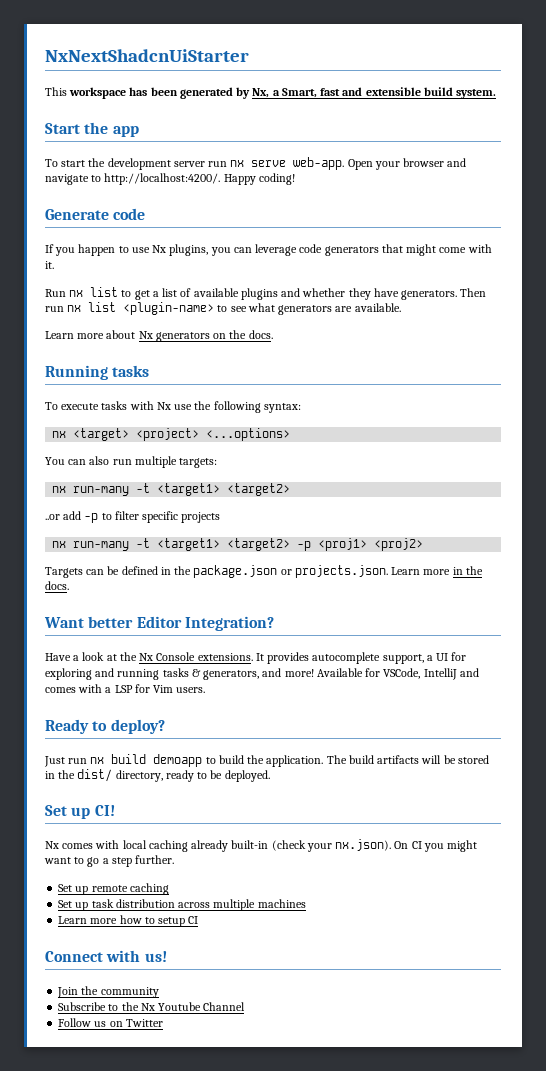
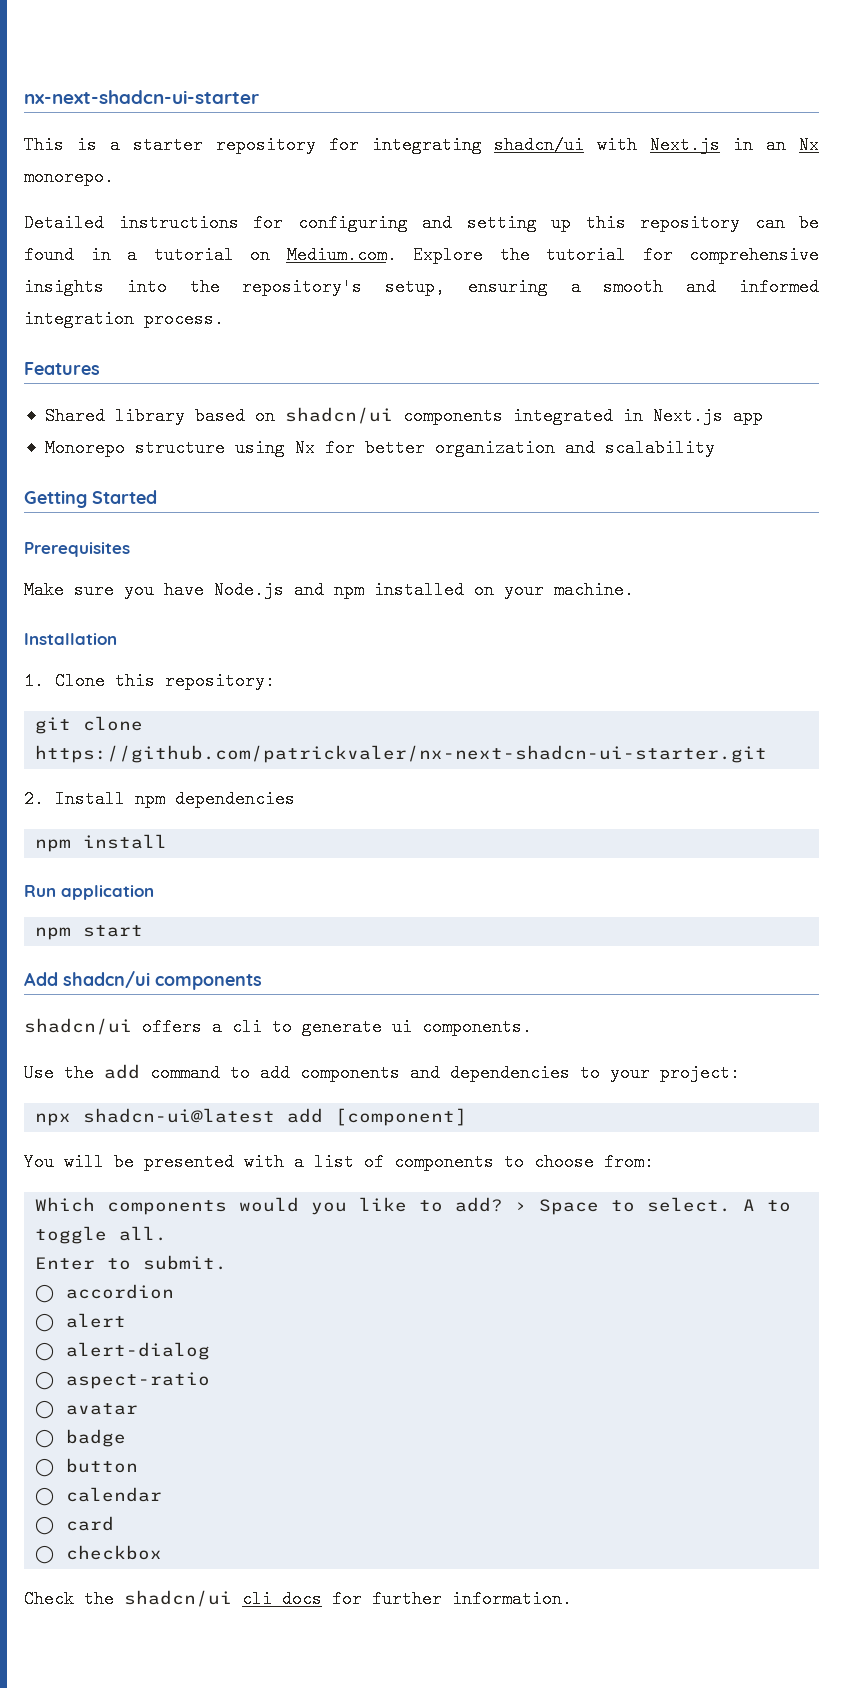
- NxNextShadcnUiStarter
+ nx-next-shadcn-ui-starter
- This workspace has been generated by Nx, a Smart, fast and extensible build system.
- Start the app
- To start the development server run nx serve web-app. Open your browser and navigate to http://localhost:4200/. Happy coding!
- Generate code
- If you happen to use Nx plugins, you can leverage code generators that might come with it.
- Run nx list to get a list of available plugins and whether they have generators. Then run nx list <plugin-name> to see what generators are available.
- Learn more about Nx generators on the docs.
- Running tasks
- To execute tasks with Nx use the following syntax:
- nx <target> <project> <...options>
- You can also run multiple targets:
- nx run-many -t <target1> <target2>
- ..or add -p to filter specific projects
- nx run-many -t <target1> <target2> -p <proj1> <proj2>
- Targets can be defined in the package.json or projects.json. Learn more in the docs.
- Want better Editor Integration?
- Have a look at the Nx Console extensions. It provides autocomplete support, a UI for exploring and running tasks & generators, and more! Available for VSCode, IntelliJ and comes with a LSP for Vim users.
- Ready to deploy?
- Just run nx build demoapp to build the application. The build artifacts will be stored in the dist/ directory, ready to be deployed.
- Set up CI!
- Nx comes with local caching already built-in (check your nx.json). On CI you might want to go a step further.
- Set up remote caching
- Set up task distribution across multiple machines
- Learn more how to setup CI
- Connect with us!
- Join the community
- Subscribe to the Nx Youtube Channel
- Follow us on Twitter
+ This is a starter repository for integrating shadcn/ui with Next.js in an Nx monorepo.
+ Detailed instructions for configuring and setting up this repository can be found in a tutorial on Medium.com. Explore the tutorial for comprehensive insights into the repository's setup, ensuring a smooth and informed integration process.
+ Features
+ Shared library based on shadcn/ui components integrated in Next.js app
+ Monorepo structure using Nx for better organization and scalability
+ Getting Started
+ Prerequisites
+ Make sure you have Node.js and npm installed on your machine.
+ Installation
+ 1. Clone this repository:
+ git clone https://github.com/patrickvaler/nx-next-shadcn-ui-starter.git
+ 2. Install npm dependencies
+ npm install
+ Run application
+ npm start
+ Add shadcn/ui components
+ shadcn/ui offers a cli to generate ui components.
+ Use the add command to add components and dependencies to your project:
+ npx shadcn-ui@latest add [component]
+ You will be presented with a list of components to choose from:
+ Which components would you like to add? › Space to select. A to toggle all.
+ Enter to submit.
+ ◯ accordion
+ ◯ alert
+ ◯ alert-dialog
+ ◯ aspect-ratio
+ ◯ avatar
+ ◯ badge
+ ◯ button
+ ◯ calendar
+ ◯ card
+ ◯ checkbox
+ Check the shadcn/ui cli docs for further information.

